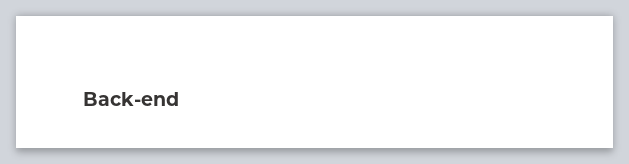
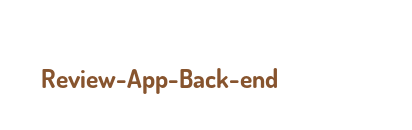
- Back-end
+ Review-App-Back-end

